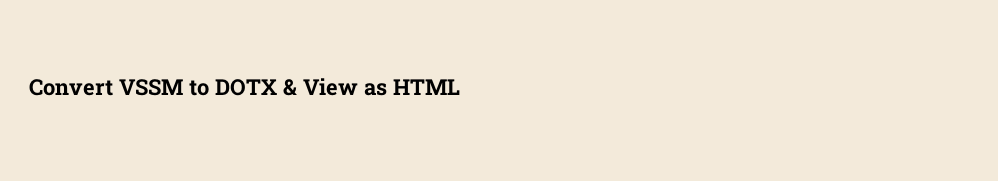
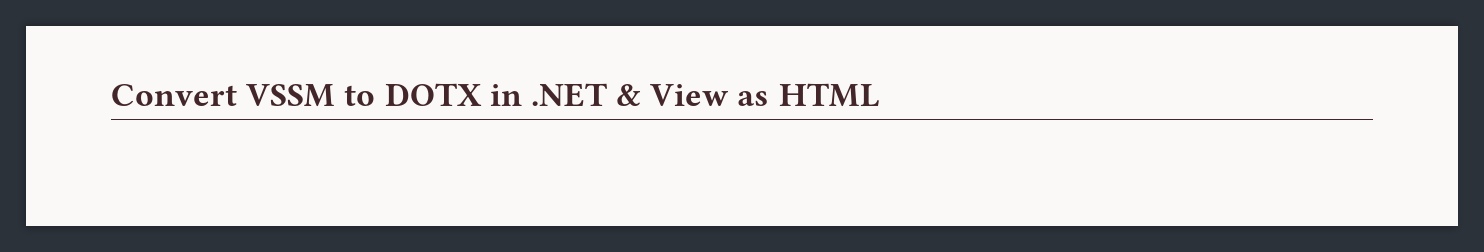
- Convert VSSM to DOTX & View as HTML
+ Convert VSSM to DOTX in .NET & View as HTML

